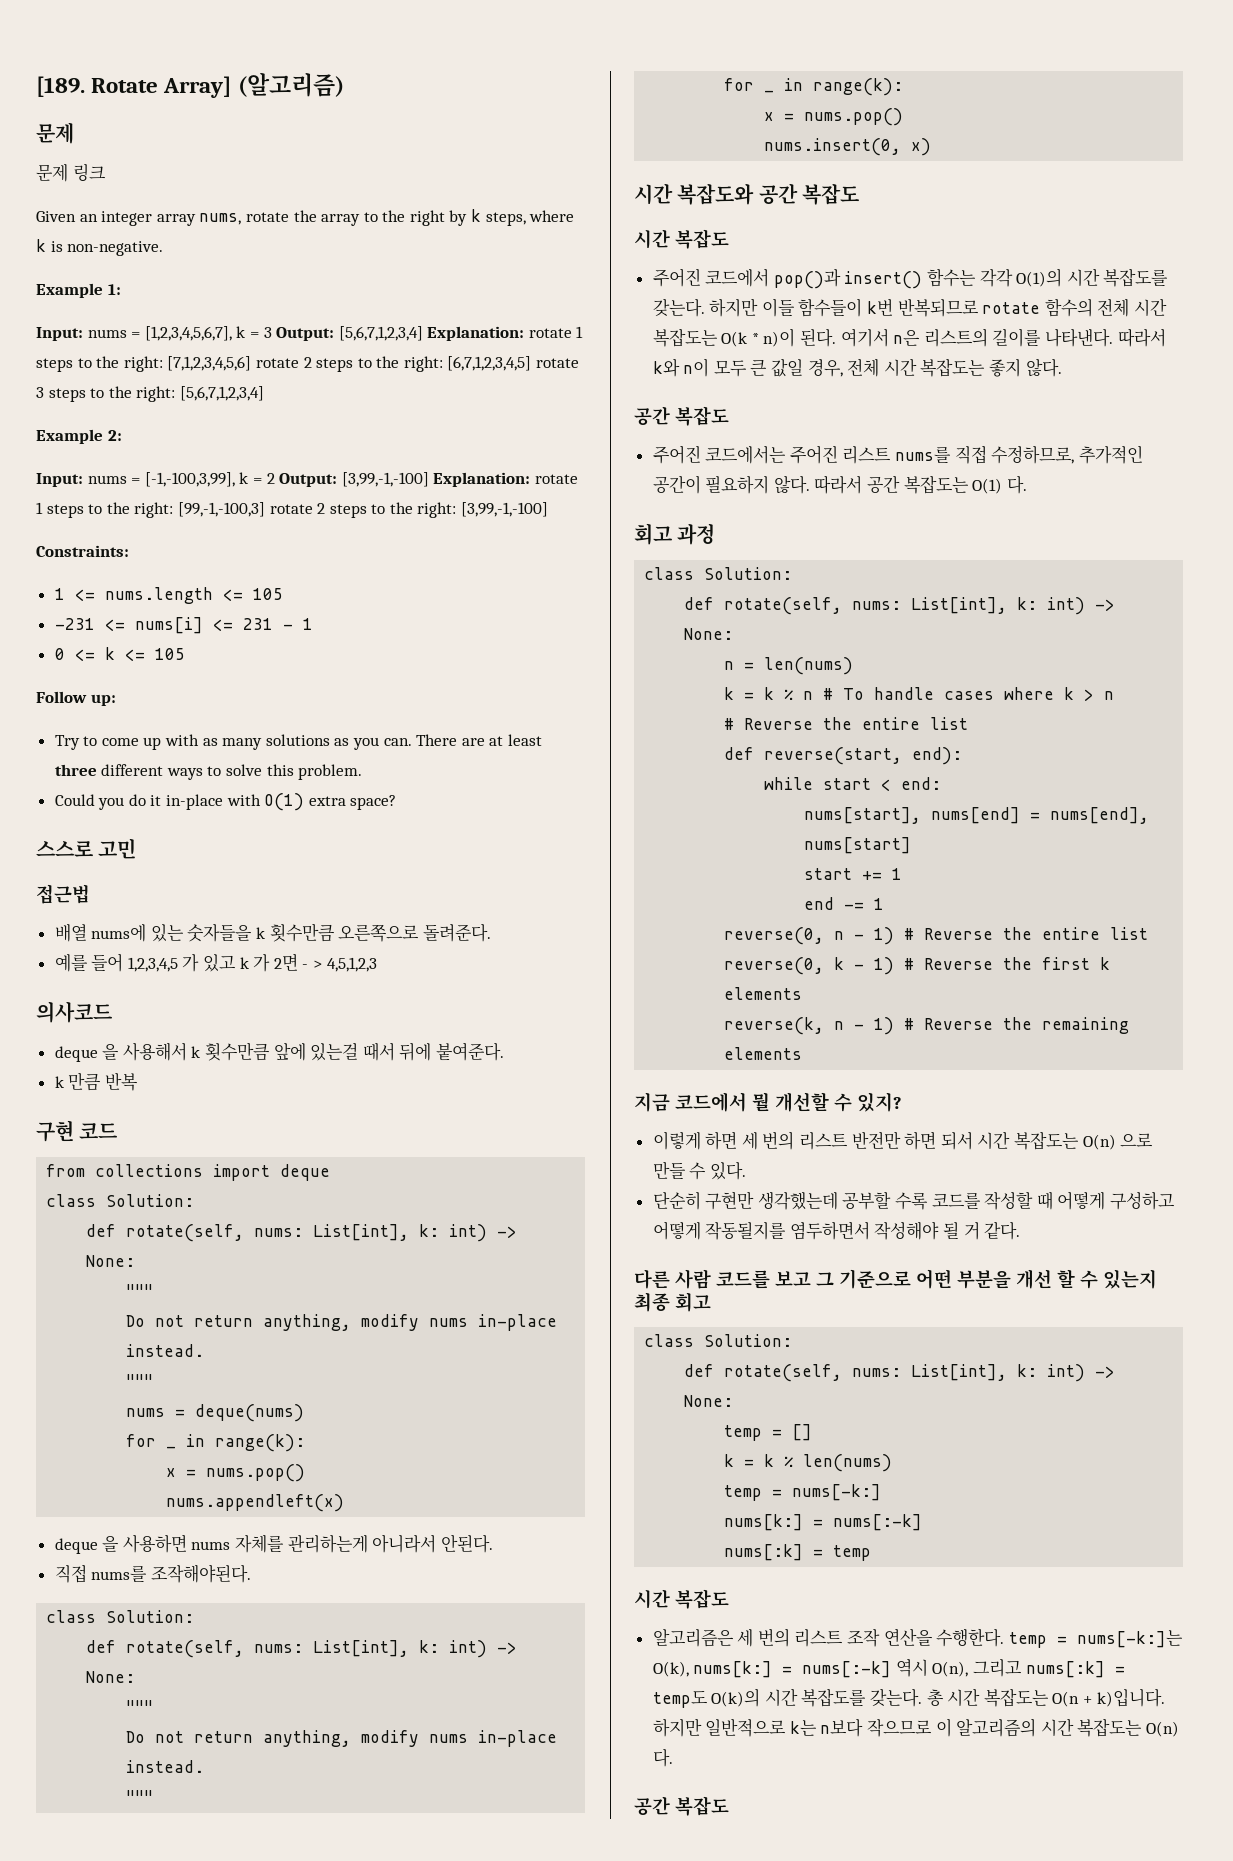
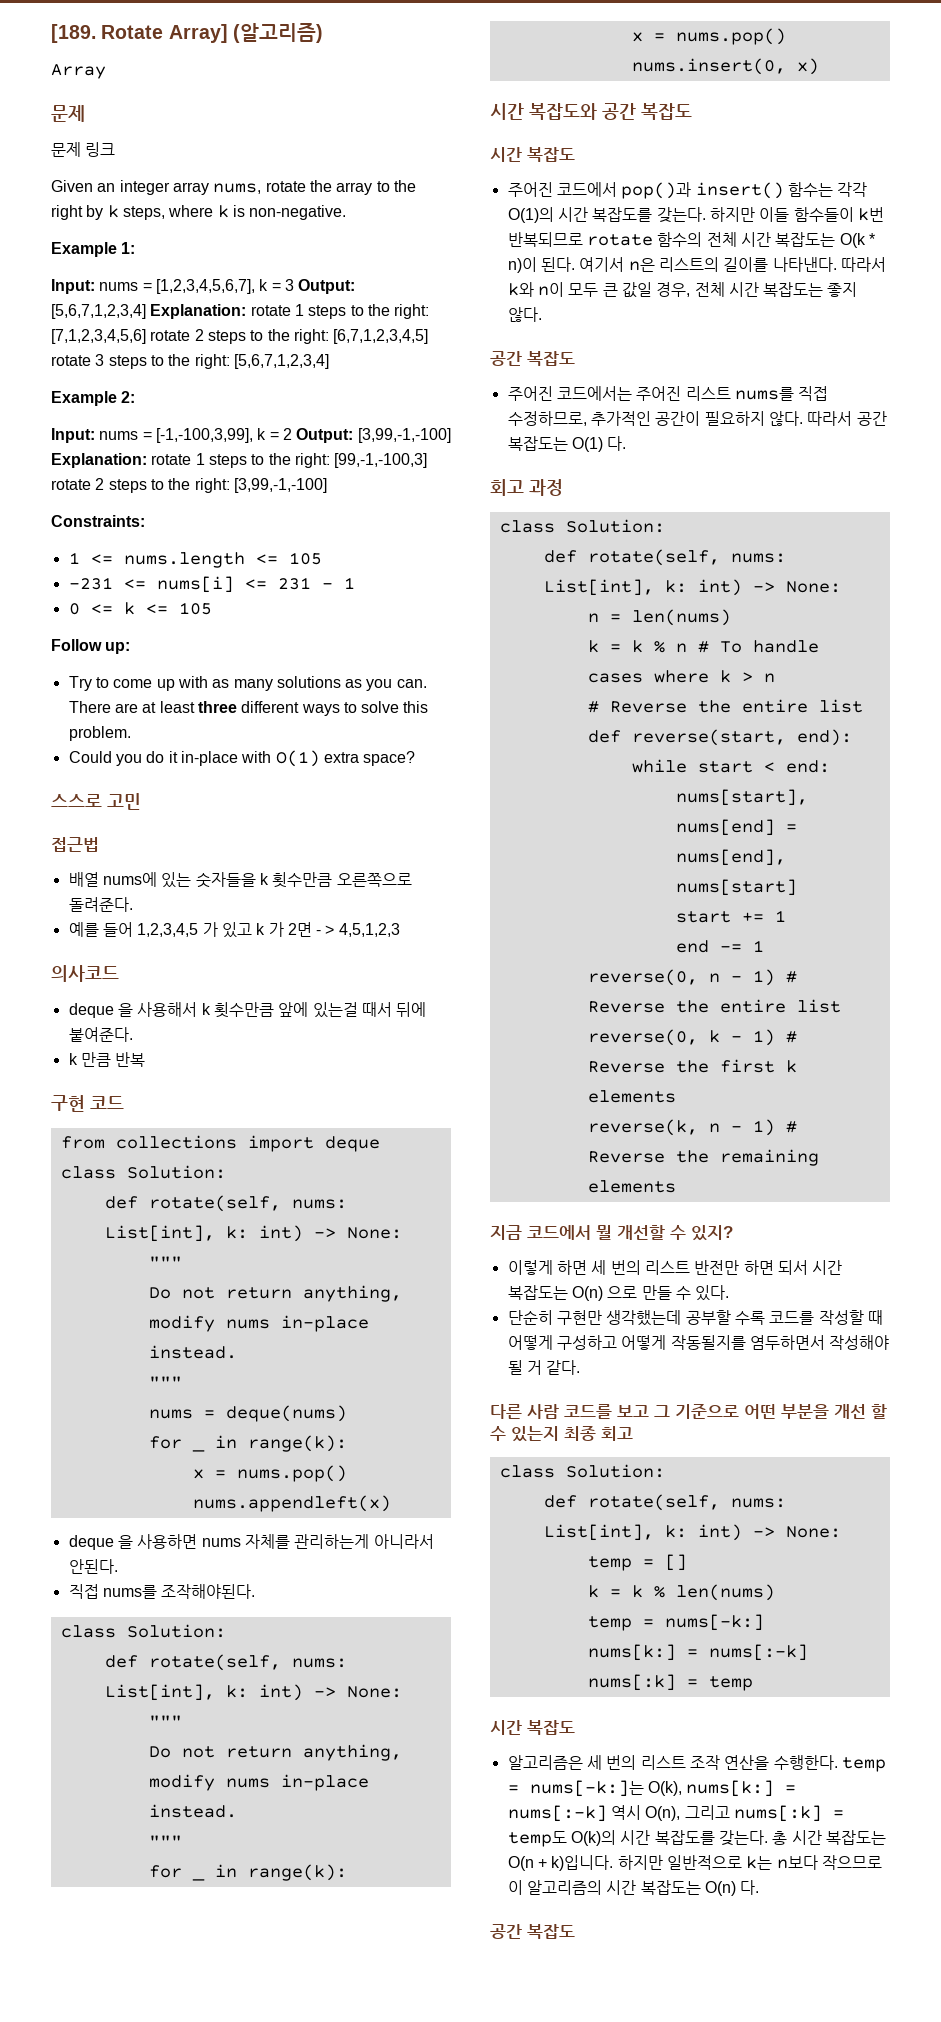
+ Array

